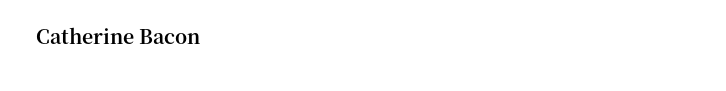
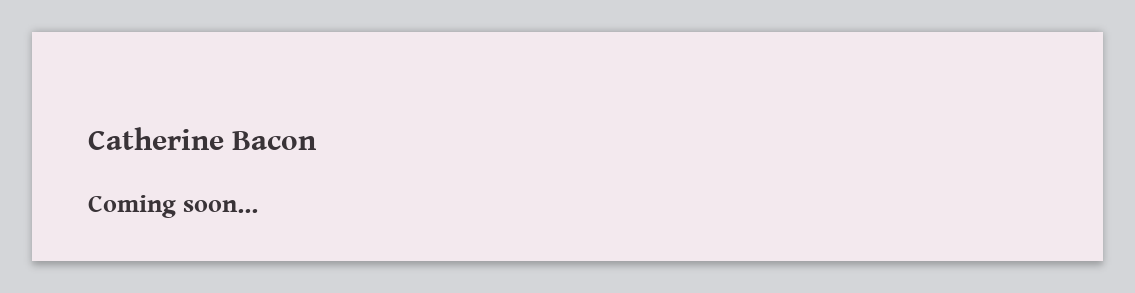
+ Coming soon...

